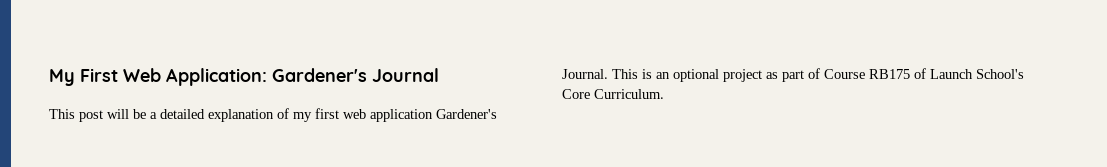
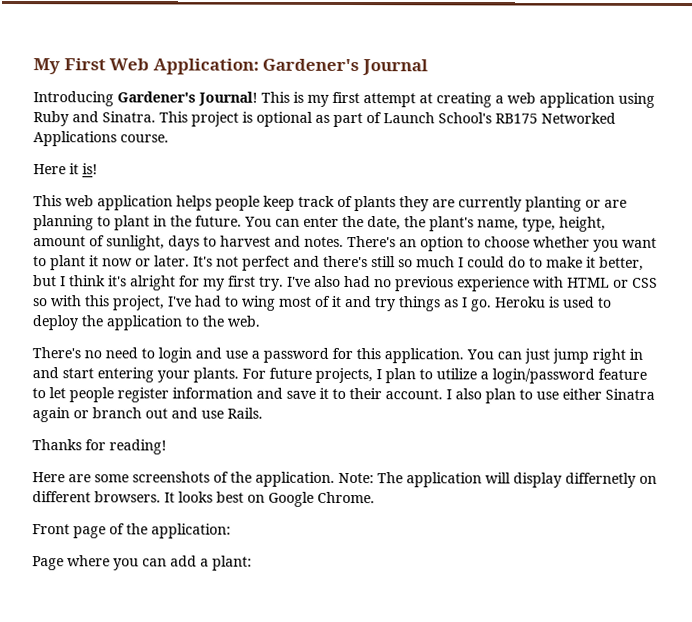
- This post will be a detailed explanation of my first web application Gardener's Journal. This is an optional project as part of Course RB175 of Launch School's Core Curriculum.
+ Introducing Gardener's Journal! This is my first attempt at creating a web application using Ruby and Sinatra. This project is optional as part of Launch School's RB175 Networked Applications course.
+ Here it is!
+ This web application helps people keep track of plants they are currently planting or are planning to plant in the future. You can enter the date, the plant's name, type, height, amount of sunlight, days to harvest and notes. There's an option to choose whether you want to plant it now or later. It's not perfect and there's still so much I could do to make it better, but I think it's alright for my first try. I've also had no previous experience with HTML or CSS so with this project, I've had to wing most of it and try things as I go. Heroku is used to deploy the application to the web.
+ There's no need to login and use a password for this application. You can just jump right in and start entering your plants. For future projects, I plan to utilize a login/password feature to let people register information and save it to their account. I also plan to use either Sinatra again or branch out and use Rails.
+ Thanks for reading!
+ Here are some screenshots of the application. Note: The application will display differnetly on different browsers. It looks best on Google Chrome.
+ Front page of the application:
+ Page where you can add a plant:

